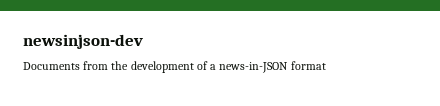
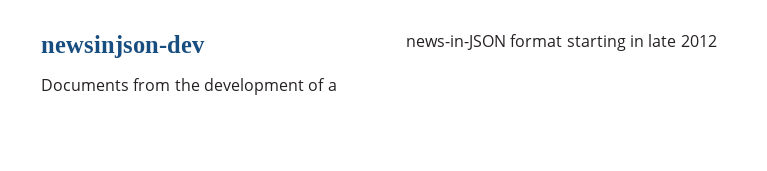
- Documents from the development of a news-in-JSON format
+ Documents from the development of a news-in-JSON format starting in late 2012

